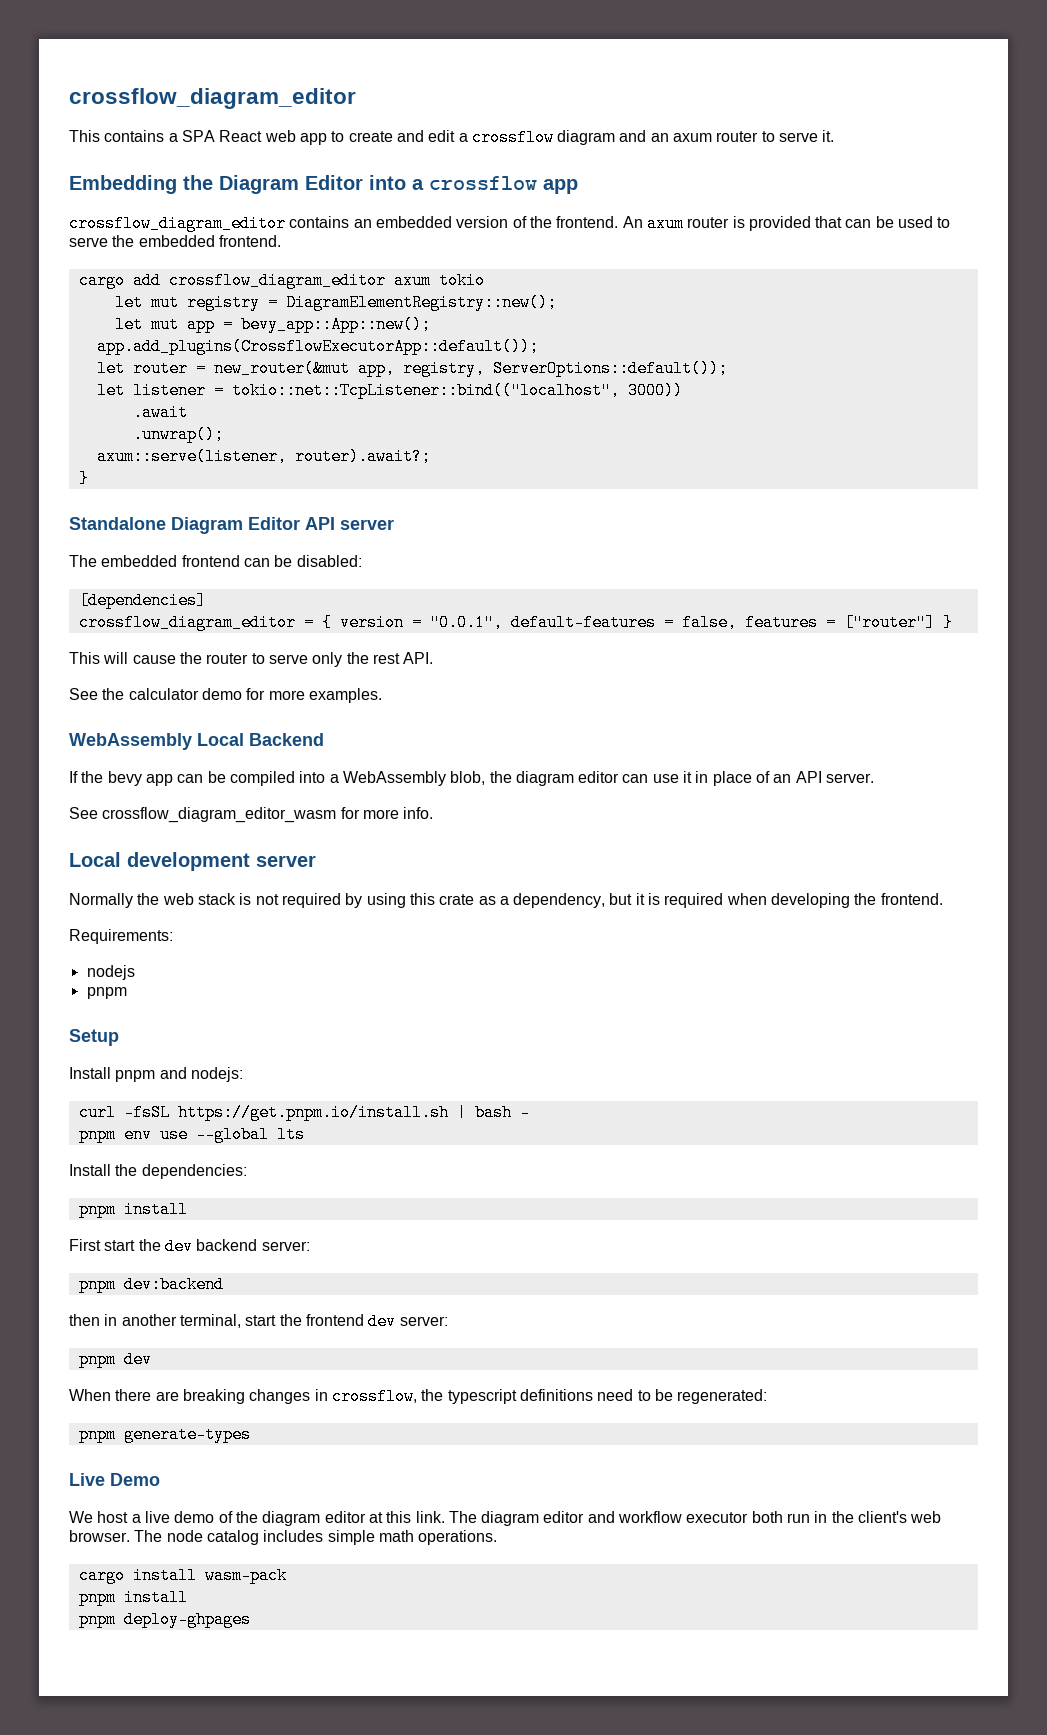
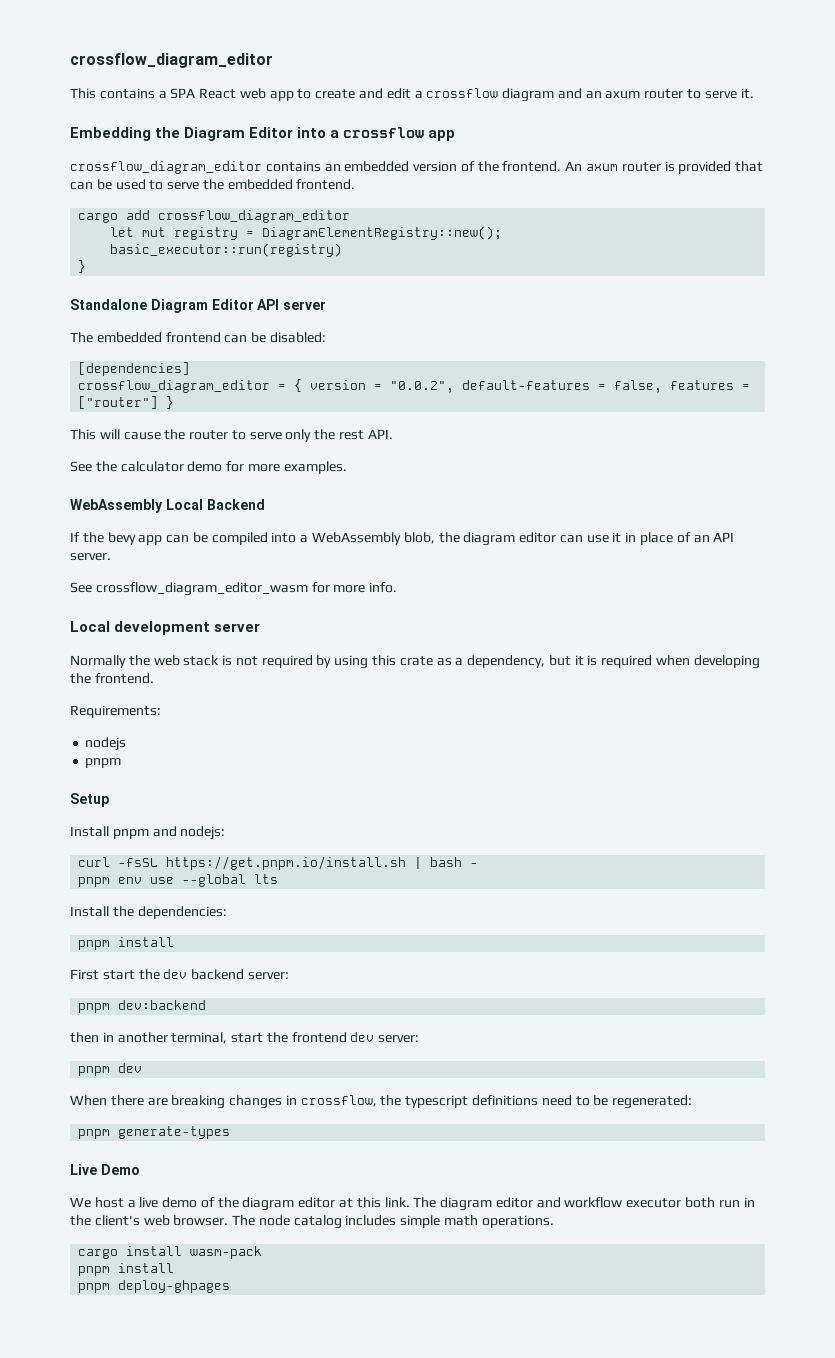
- cargo add crossflow_diagram_editor axum tokio
+ cargo add crossflow_diagram_editor
- let mut app = bevy_app::App::new();
- app.add_plugins(CrossflowExecutorApp::default());
- let router = new_router(&mut app, registry, ServerOptions::default());
- let listener = tokio::net::TcpListener::bind(("localhost", 3000))
- .await
- .unwrap();
- axum::serve(listener, router).await?;
+ basic_executor::run(registry)
- crossflow_diagram_editor = { version = "0.0.1", default-features = false, features = ["router"] }
+ crossflow_diagram_editor = { version = "0.0.2", default-features = false, features = ["router"] }

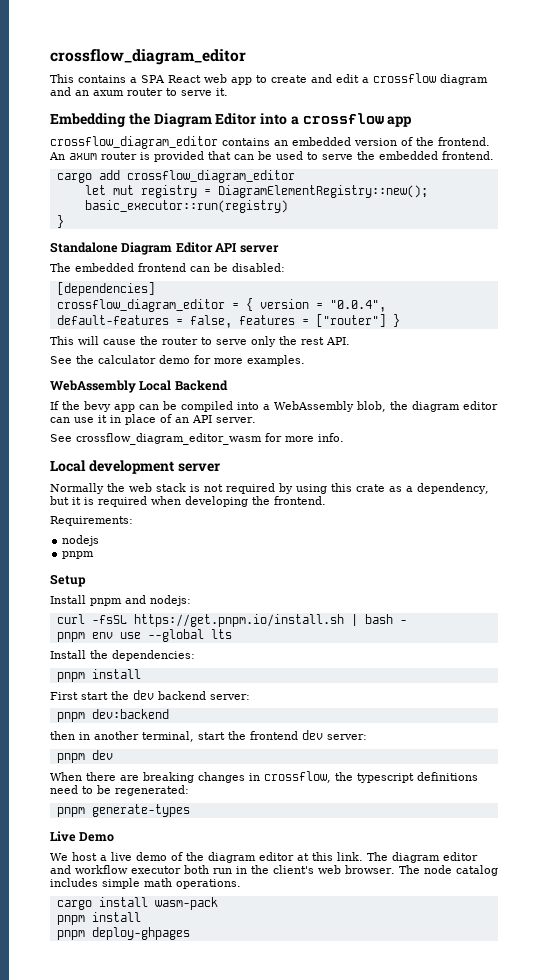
- crossflow_diagram_editor = { version = "0.0.2", default-features = false, features = ["router"] }
+ crossflow_diagram_editor = { version = "0.0.4", default-features = false, features = ["router"] }

